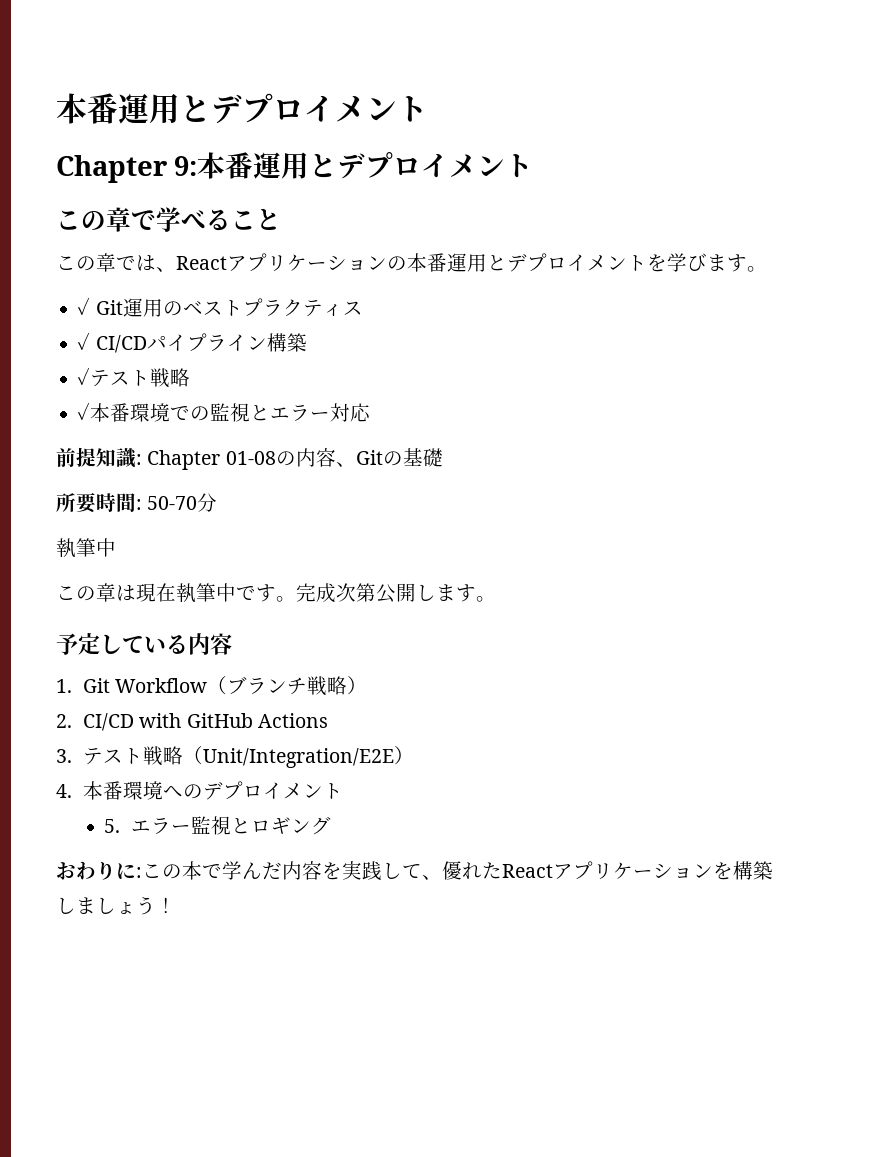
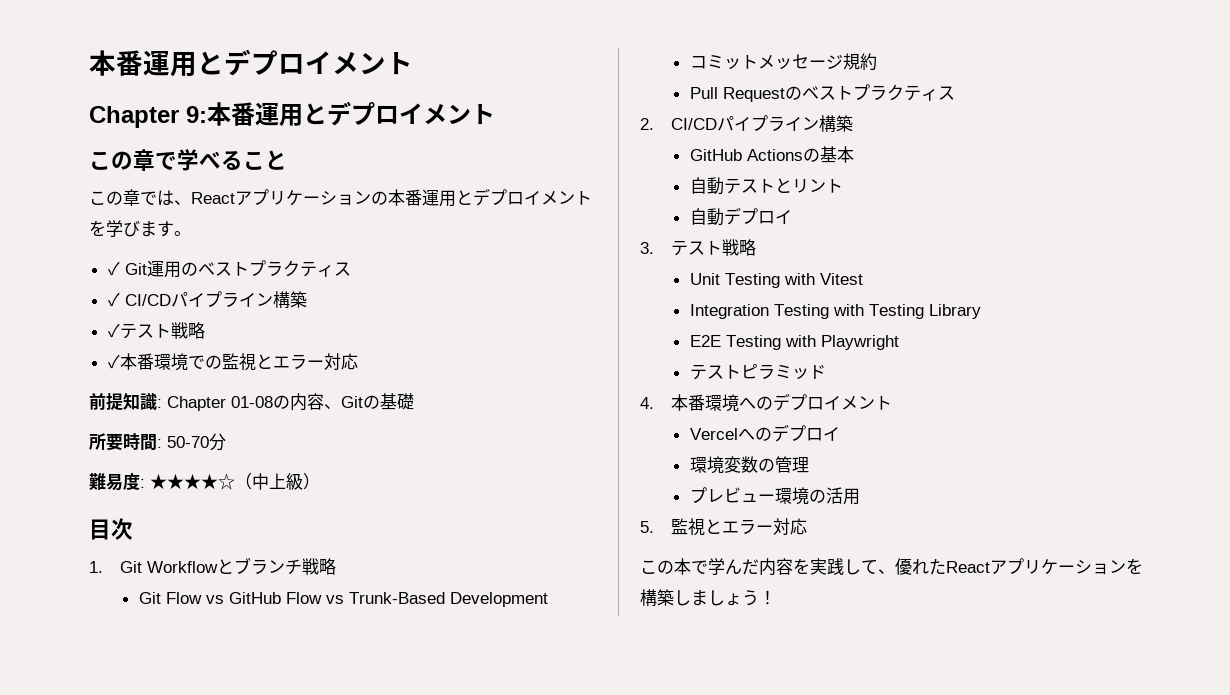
  所要時間: 50-70分
- 執筆中
- この章は現在執筆中です。完成次第公開します。
- 予定している内容
+ 難易度: ★★★★☆（中上級）
+ 目次
- 1. Git Workflow（ブランチ戦略）
- 2. CI/CD with GitHub Actions
- 3.テスト戦略（Unit/Integration/E2E）
+ 1. Git Workflowとブランチ戦略
+ Git Flow vs GitHub Flow vs Trunk-Based Development
+ コミットメッセージ規約
+ Pull Requestのベストプラクティス
+ 2. CI/CDパイプライン構築
+ GitHub Actionsの基本
+ 自動テストとリント
+ 自動デプロイ
+ 3.テスト戦略
+ Unit Testing with Vitest
+ Integration Testing with Testing Library
+ E2E Testing with Playwright
+ テストピラミッド
- 5.エラー監視とロギング
- おわりに:この本で学んだ内容を実践して、優れたReactアプリケーションを構築しましょう！
+ Vercelへのデプロイ
+ 環境変数の管理
+ プレビュー環境の活用
+ 5.監視とエラー対応
+ この本で学んだ内容を実践して、優れたReactアプリケーションを構築しましょう！

